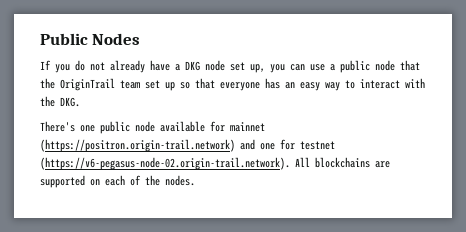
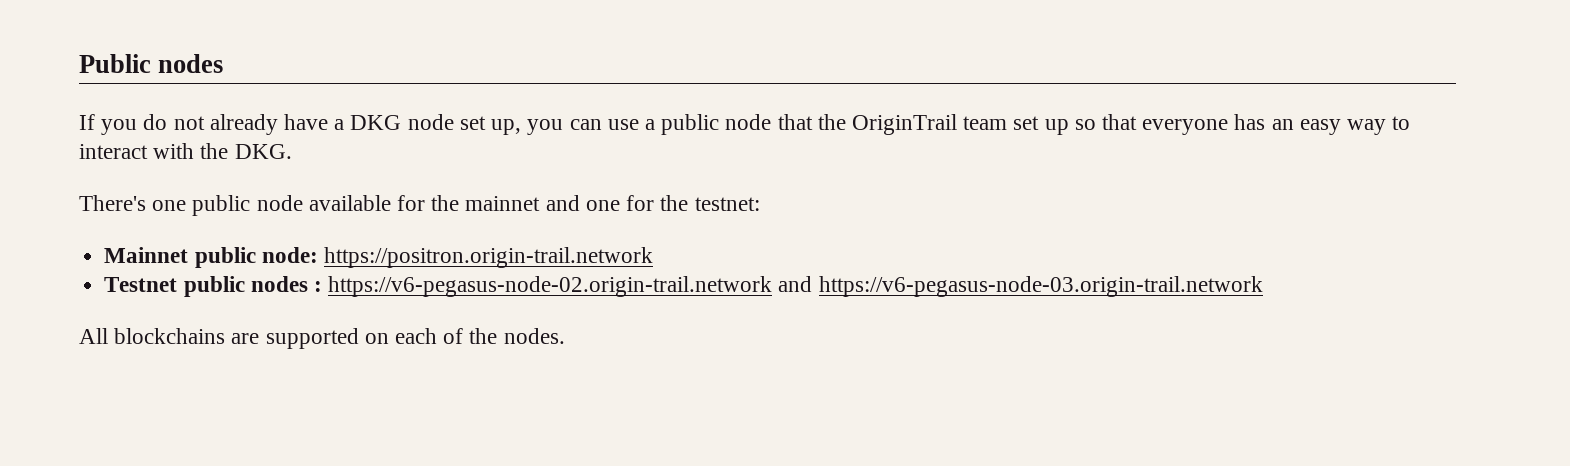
- Public Nodes
+ Public nodes
- There's one public node available for mainnet (https://positron.origin-trail.network) and one for testnet (https://v6-pegasus-node-02.origin-trail.network). All blockchains are supported on each of the nodes.
+ There's one public node available for the mainnet and one for the testnet:
+ Mainnet public node: https://positron.origin-trail.network
+ Testnet public nodes : https://v6-pegasus-node-02.origin-trail.network and https://v6-pegasus-node-03.origin-trail.network
+ All blockchains are supported on each of the nodes.

